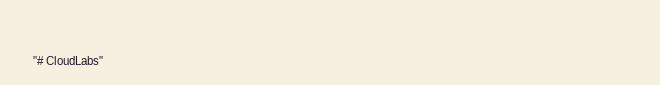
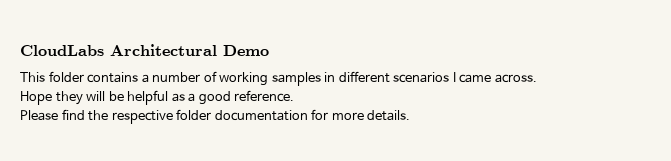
- "# CloudLabs"
+ CloudLabs Architectural Demo
+ This folder contains a number of working samples in different scenarios I came across.
+ Hope they will be helpful as a good reference.
+ Please find the respective folder documentation for more details.

